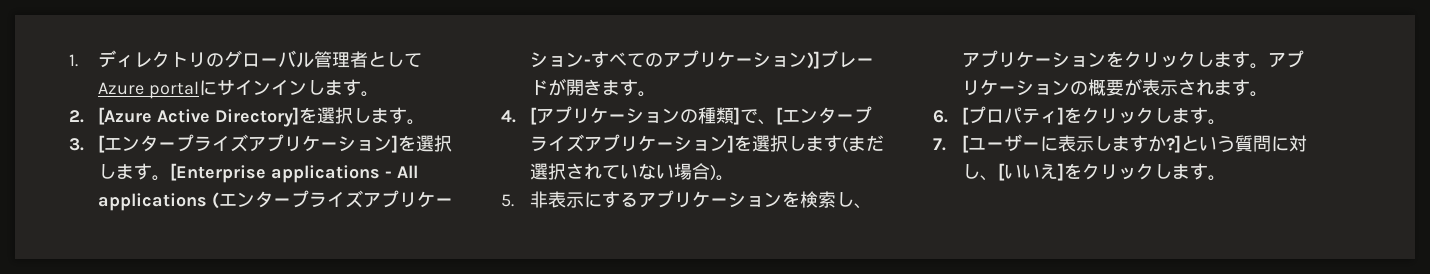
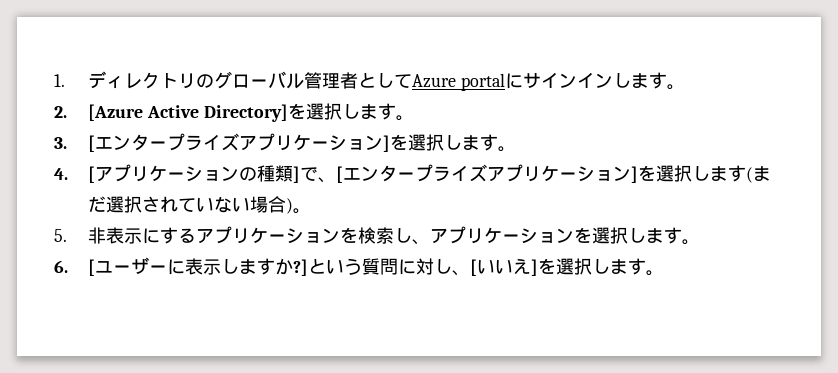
- [Enterprise applications - All applications (エンタープライズアプリケーション-すべてのアプリケーション)]ブレードが開きます。
- 5.非表示にするアプリケーションを検索し、アプリケーションをクリックします。アプリケーションの概要が表示されます。
- 6. [プロパティ]をクリックします。
- 7. [ユーザーに表示しますか?]
+ 5.非表示にするアプリケーションを検索し、アプリケーションを選択します。
+ 6. [ユーザーに表示しますか?]
- という質問に対し、[いいえ]をクリックします。
+ という質問に対し、[いいえ]を選択します。

